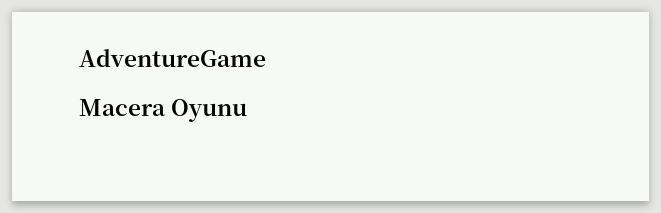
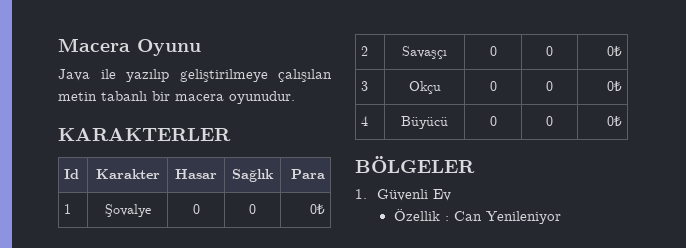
- AdventureGame
+ Java ile yazılıp geliştirilmeye çalışılan metin tabanlı bir macera oyunudur.
+ KARAKTERLER
+ Id | Karakter | Hasar | Sağlık | Para
+ 1 | Şovalye | 0 | 0 | 0₺
+ 2 | Savaşçı | 0 | 0 | 0₺
+ 3 | Okçu | 0 | 0 | 0₺
+ 4 | Büyücü | 0 | 0 | 0₺
+ BÖLGELER
+ 1. Güvenli Ev
+ Özellik : Can Yenileniyor

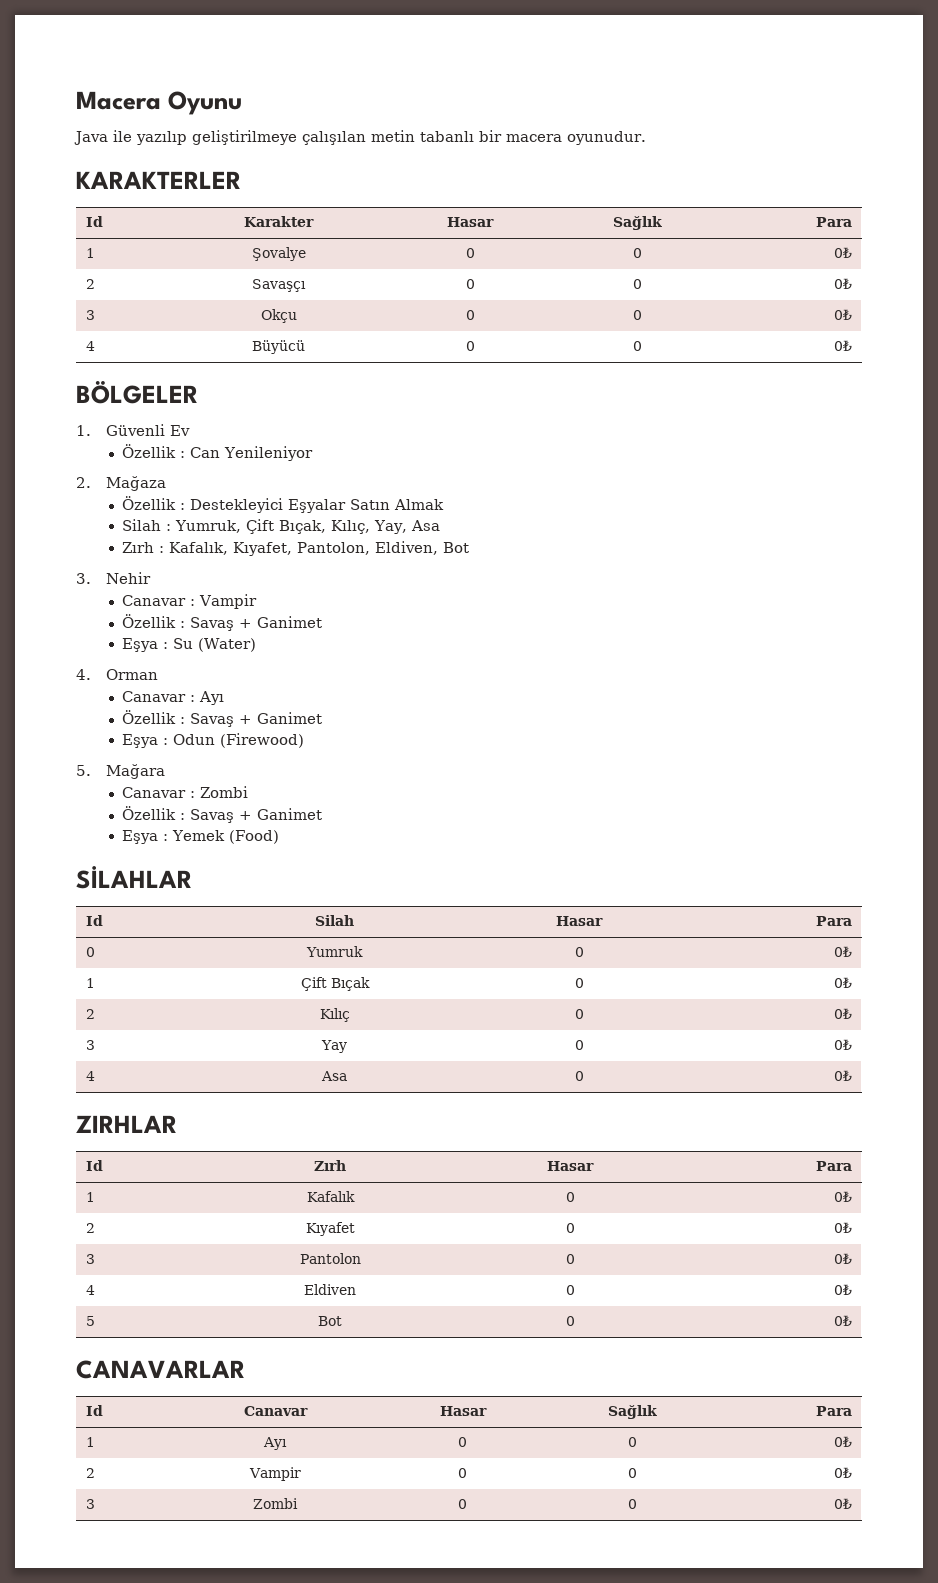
+ 2. Mağaza
+ Özellik : Destekleyici Eşyalar Satın Almak
+ Silah : Yumruk, Çift Bıçak, Kılıç, Yay, Asa
+ Zırh : Kafalık, Kıyafet, Pantolon, Eldiven, Bot
+ 3. Nehir
+ Canavar : Vampir
+ Özellik : Savaş + Ganimet
+ Eşya : Su (Water)
+ 4. Orman
+ Canavar : Ayı
+ Özellik : Savaş + Ganimet
+ Eşya : Odun (Firewood)
+ 5. Mağara
+ Canavar : Zombi
+ Özellik : Savaş + Ganimet
+ Eşya : Yemek (Food)
+ SİLAHLAR
+ Id | Silah | Hasar | Para
+ 0 | Yumruk | 0 | 0₺
+ 1 | Çift Bıçak | 0 | 0₺
+ 2 | Kılıç | 0 | 0₺
+ 3 | Yay | 0 | 0₺
+ 4 | Asa | 0 | 0₺
+ ZIRHLAR
+ Id | Zırh | Hasar | Para
+ 1 | Kafalık | 0 | 0₺
+ 2 | Kıyafet | 0 | 0₺
+ 3 | Pantolon | 0 | 0₺
+ 4 | Eldiven | 0 | 0₺
+ 5 | Bot | 0 | 0₺
+ CANAVARLAR
+ Id | Canavar | Hasar | Sağlık | Para
+ 1 | Ayı | 0 | 0 | 0₺
+ 2 | Vampir | 0 | 0 | 0₺
+ 3 | Zombi | 0 | 0 | 0₺

